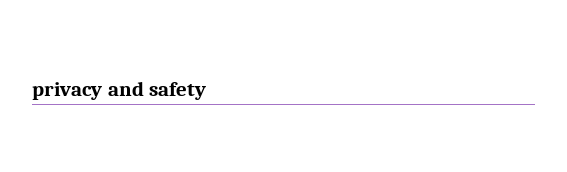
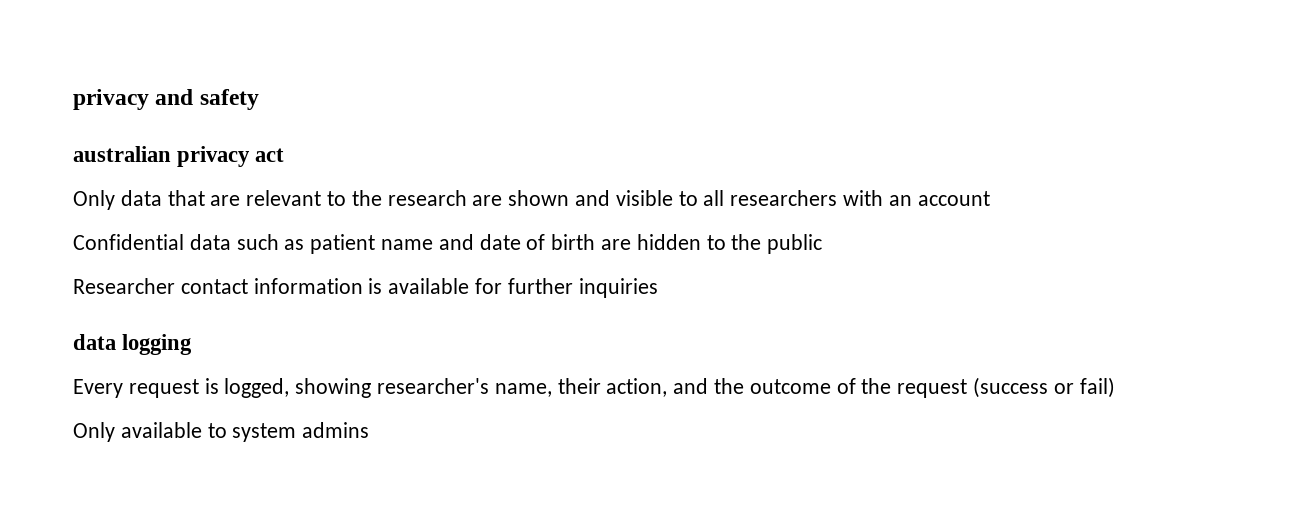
+ australian privacy act
+ Only data that are relevant to the research are shown and visible to all researchers with an account
+ Confidential data such as patient name and date of birth are hidden to the public
+ Researcher contact information is available for further inquiries
+ data logging
+ Every request is logged, showing researcher's name, their action, and the outcome of the request (success or fail)
+ Only available to system admins

